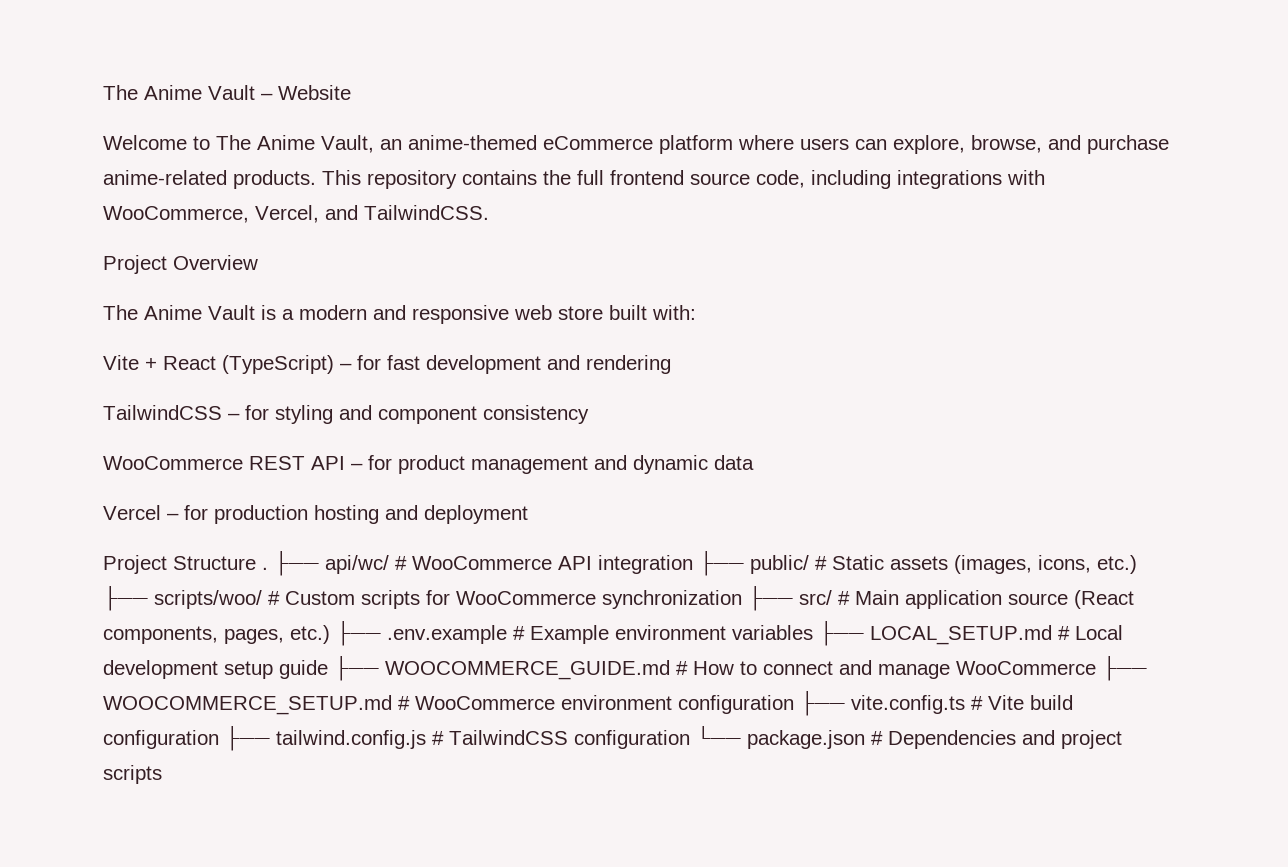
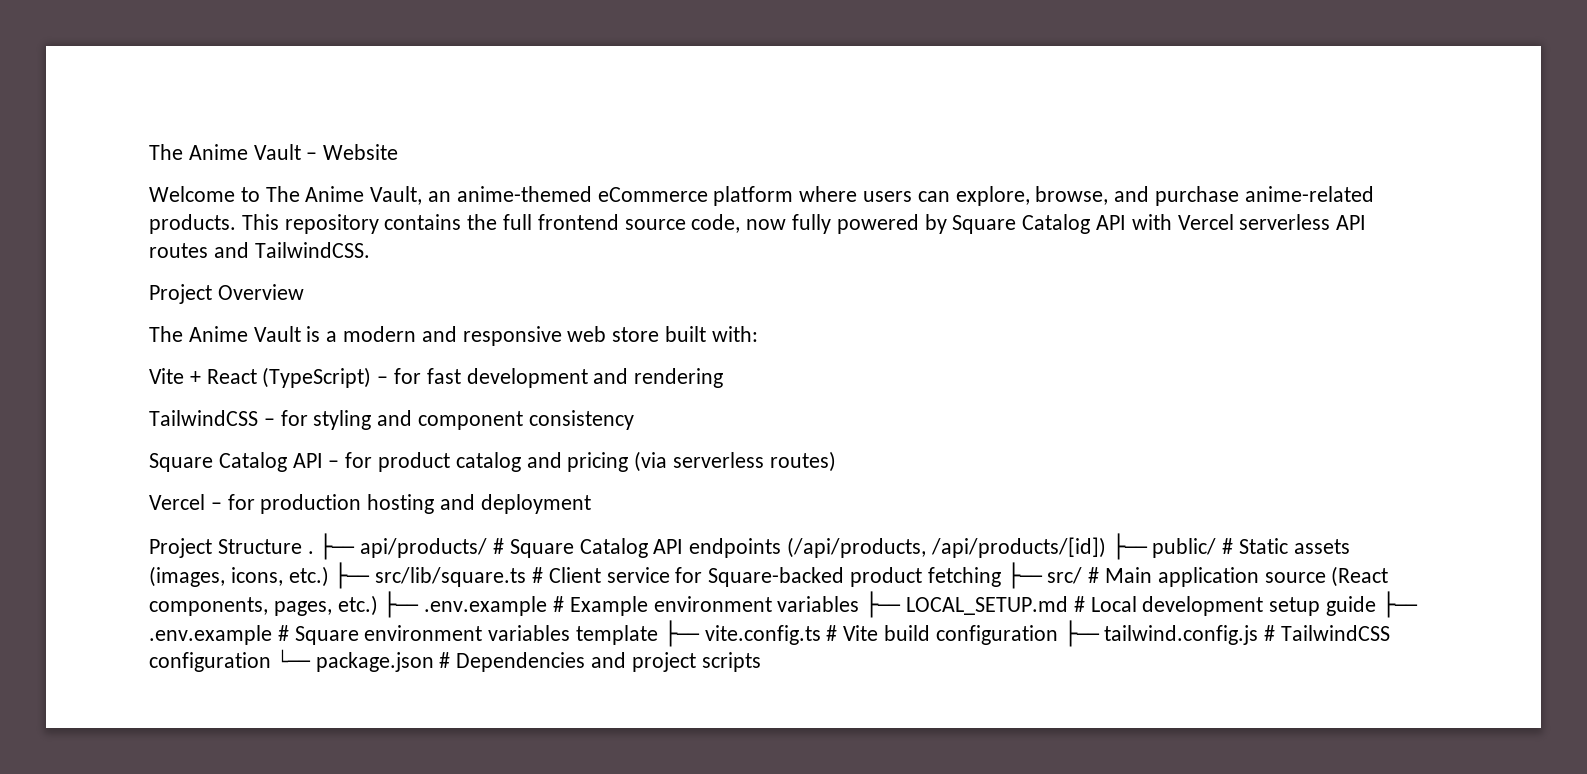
- This repository contains the full frontend source code, including integrations with WooCommerce, Vercel, and TailwindCSS.
+ This repository contains the full frontend source code, now fully powered by Square Catalog API with Vercel serverless API routes and TailwindCSS.
- WooCommerce REST API – for product management and dynamic data
+ Square Catalog API – for product catalog and pricing (via serverless routes)
- ├── api/wc/ # WooCommerce API integration ├── public/ # Static assets (images, icons, etc.) ├── scripts/woo/ # Custom scripts for WooCommerce synchronization ├── src/ # Main application source (React components, pages, etc.) ├── .env.example # Example environment variables ├── LOCAL_SETUP.md # Local development setup guide ├── WOOCOMMERCE_GUIDE.md # How to connect and manage WooCommerce ├── WOOCOMMERCE_SETUP.md # WooCommerce environment configuration ├── vite.config.ts # Vite build configuration ├── tailwind.config.js # TailwindCSS configuration └── package.json # Dependencies and project scripts
+ ├── api/products/ # Square Catalog API endpoints (/api/products, /api/products/[id]) ├── public/ # Static assets (images, icons, etc.) ├── src/lib/square.ts # Client service for Square-backed product fetching ├── src/ # Main application source (React components, pages, etc.) ├── .env.example # Example environment variables ├── LOCAL_SETUP.md # Local development setup guide ├── .env.example # Square environment variables template ├── vite.config.ts # Vite build configuration ├── tailwind.config.js # TailwindCSS configuration └── package.json # Dependencies and project scripts

